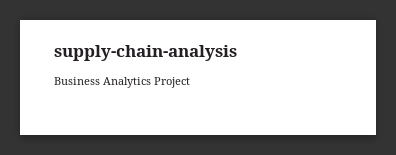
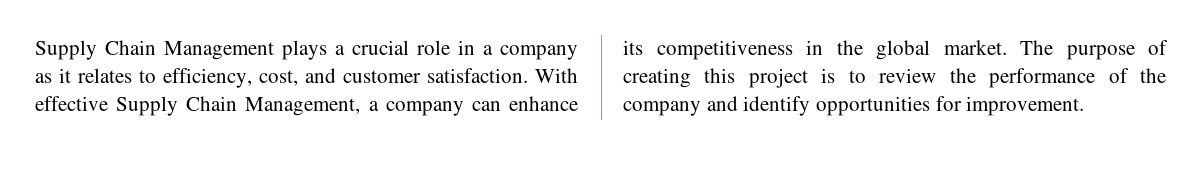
- supply-chain-analysis
- Business Analytics Project
+ Supply Chain Management plays a crucial role in a company as it relates to efficiency, cost, and customer satisfaction. With effective Supply Chain Management, a company can enhance its competitiveness in the global market. The purpose of creating this project is to review the performance of the company and identify opportunities for improvement.

